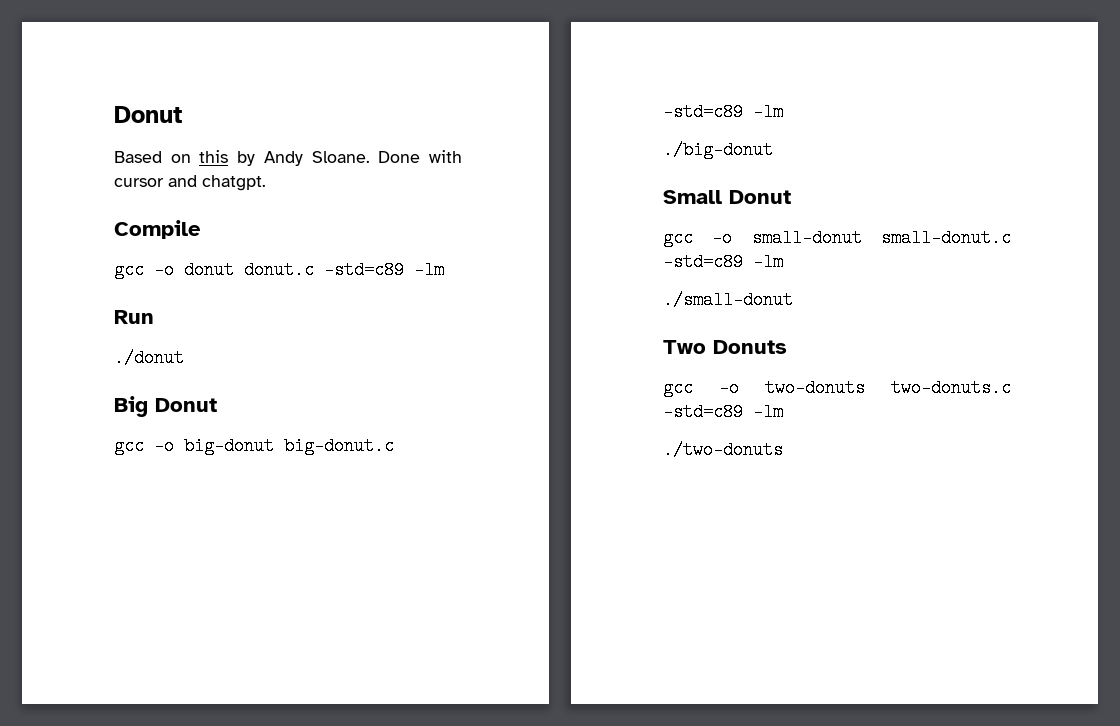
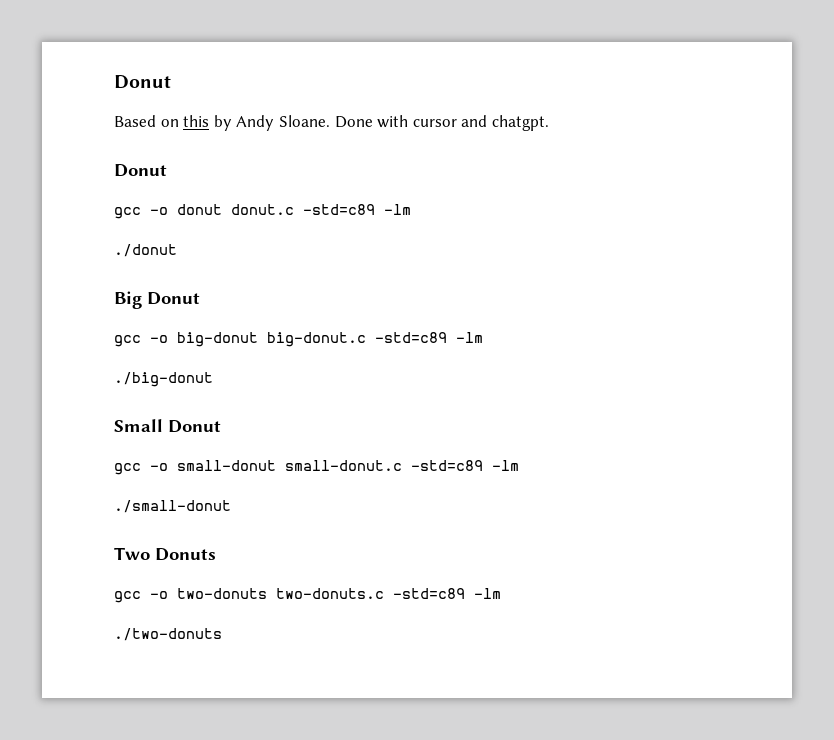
  Done with cursor and chatgpt.
- Compile
+ Donut
- Run

